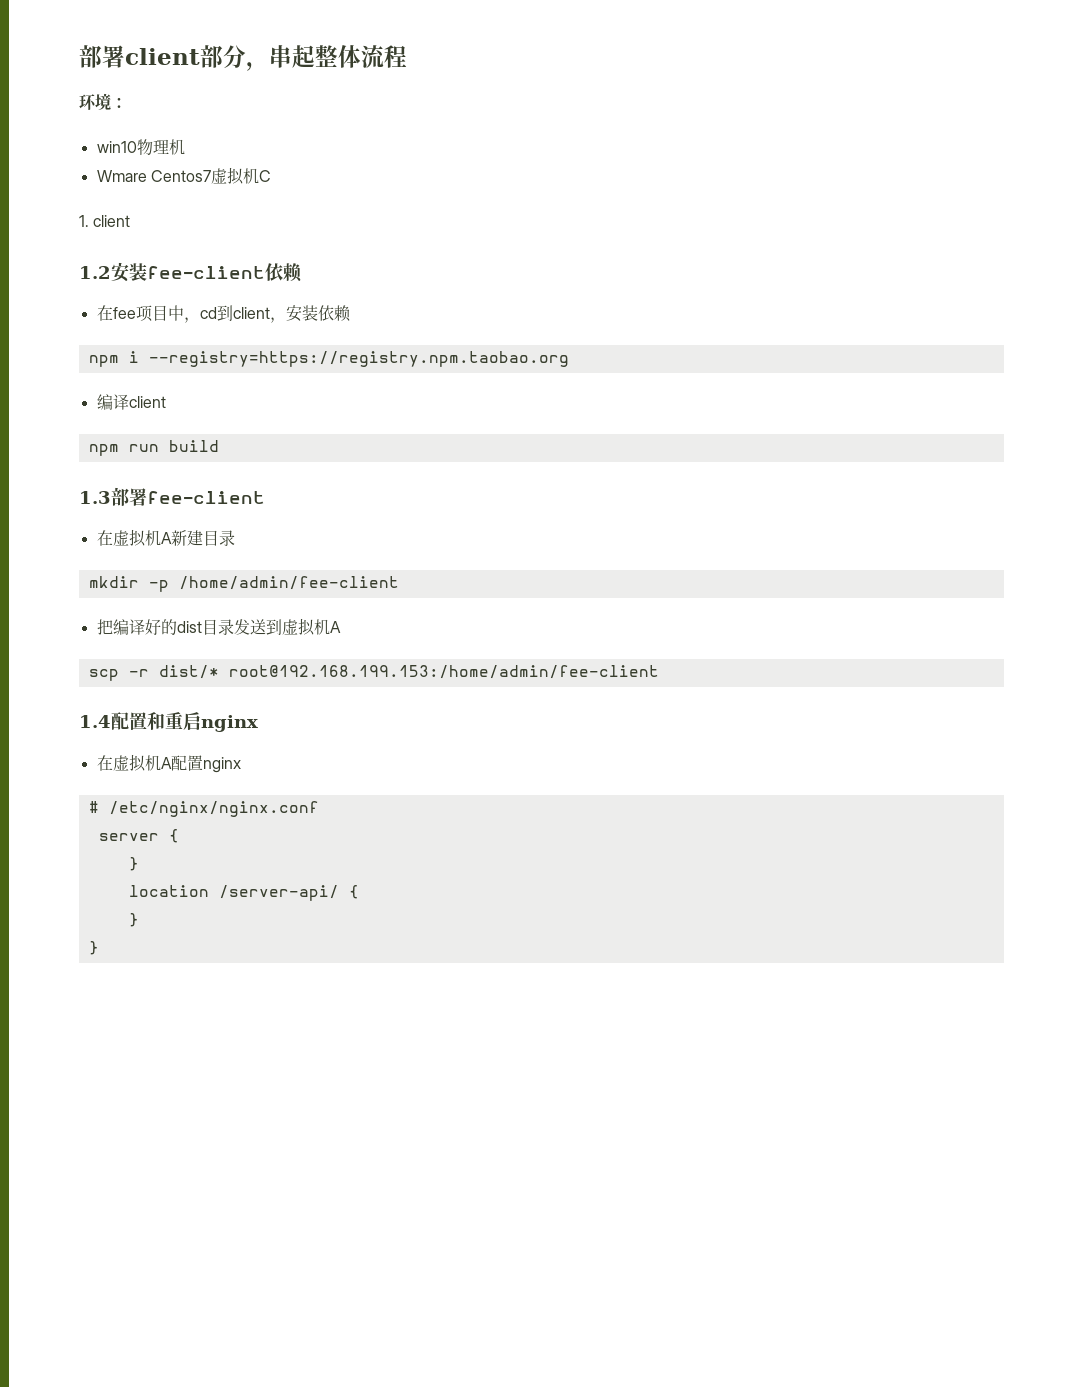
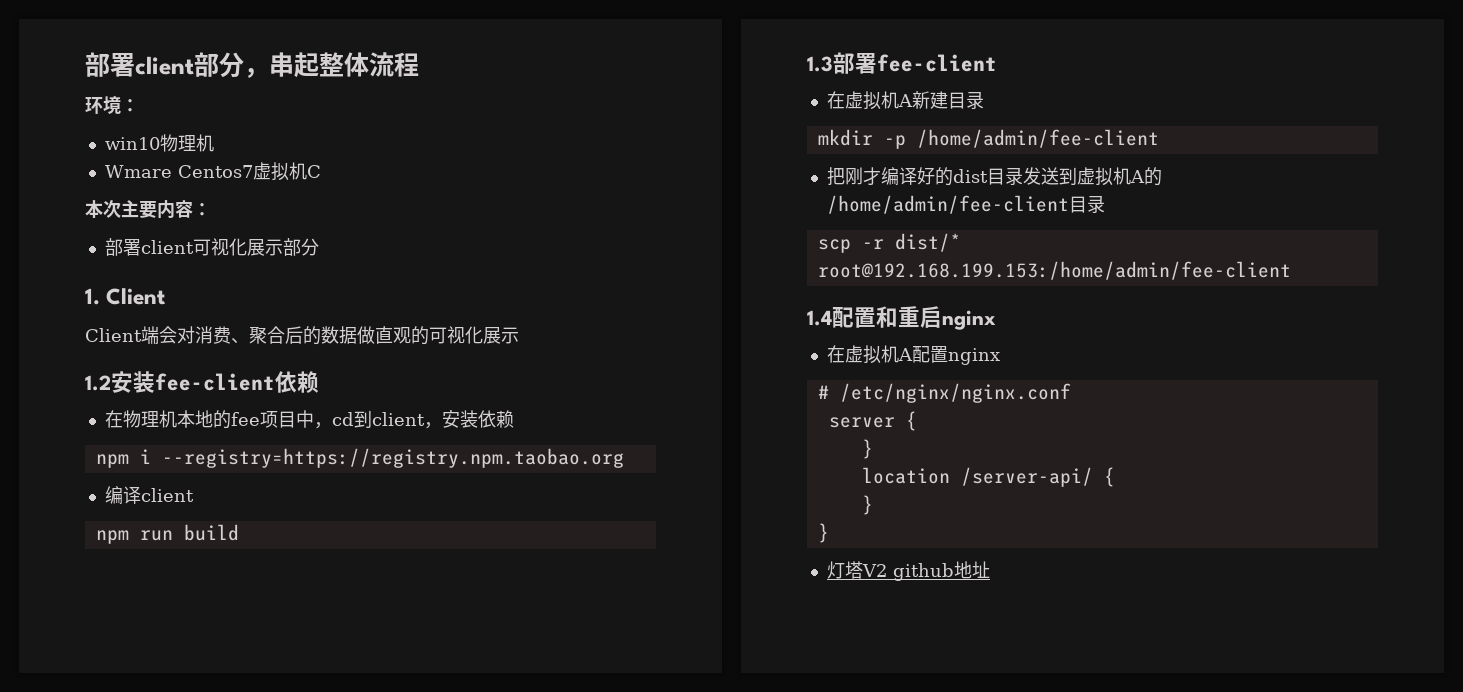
- 1. client
+ 本次主要内容：
+ 部署client可视化展示部分
+ 1. Client
+ Client端会对消费、聚合后的数据做直观的可视化展示
- 在fee项目中，cd到client，安装依赖
+ 在物理机本地的fee项目中，cd到client，安装依赖
- 把编译好的dist目录发送到虚拟机A
+ 把刚才编译好的dist目录发送到虚拟机A的/home/admin/fee-client目录
+ 灯塔V2 github地址

